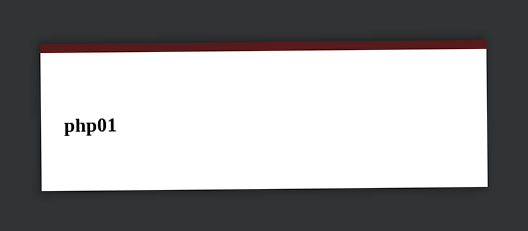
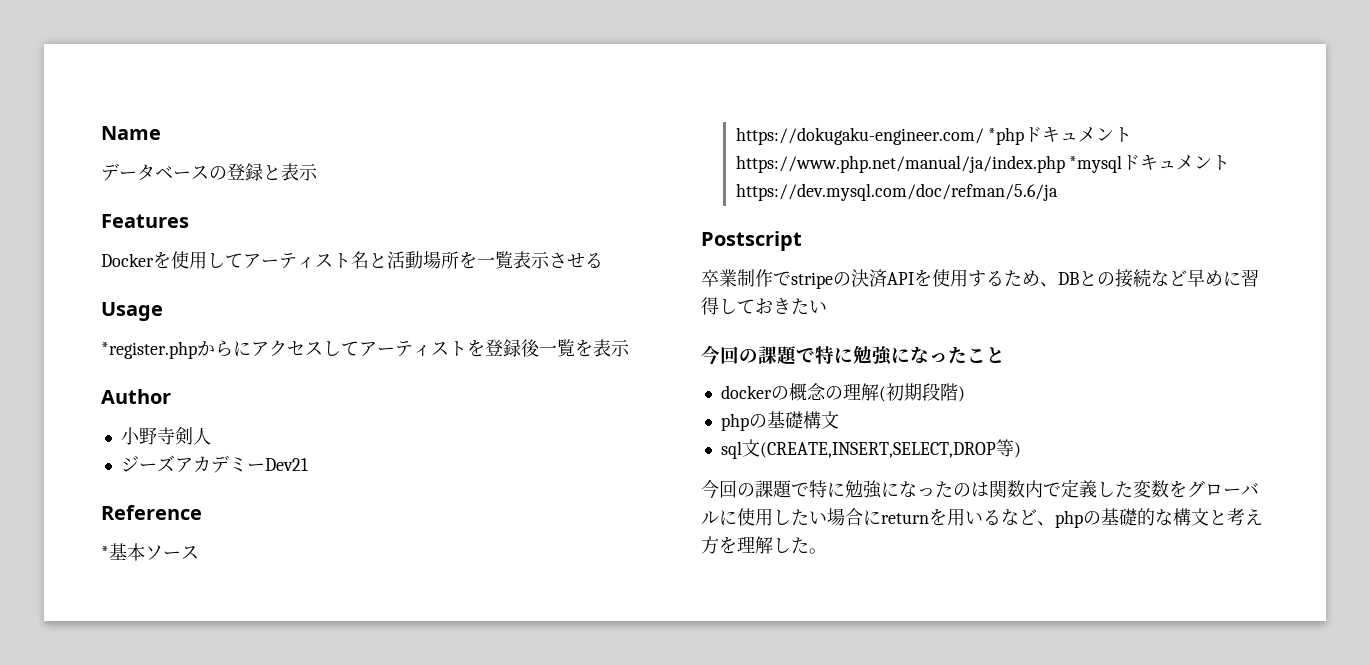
- php01
+ Name
+ データベースの登録と表示
+ Features
+ Dockerを使用してアーティスト名と活動場所を一覧表示させる
+ Usage
+ *register.phpからにアクセスしてアーティストを登録後一覧を表示
+ Author
+ 小野寺剣人
+ ジーズアカデミーDev21
+ Reference
+ *基本ソース
+ https://dokugaku-engineer.com/ *phpドキュメントhttps://www.php.net/manual/ja/index.php *mysqlドキュメントhttps://dev.mysql.com/doc/refman/5.6/ja
+ Postscript
+ 卒業制作でstripeの決済APIを使用するため、DBとの接続など早めに習得しておきたい
+ 今回の課題で特に勉強になったこと
+ dockerの概念の理解(初期段階)
+ phpの基礎構文
+ sql文(CREATE,INSERT,SELECT,DROP等)
+ 今回の課題で特に勉強になったのは関数内で定義した変数をグローバルに使用したい場合にreturnを用いるなど、phpの基礎的な構文と考え方を理解した。

